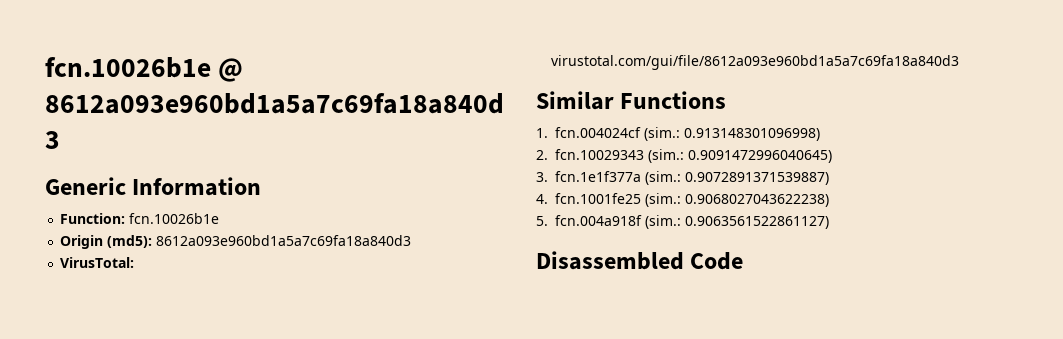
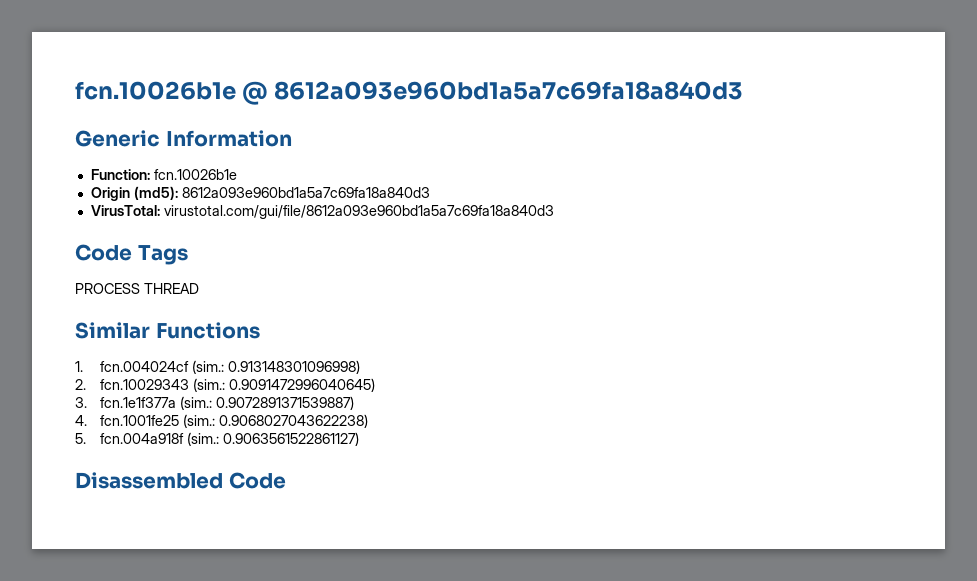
+ Code Tags
+ PROCESS THREAD

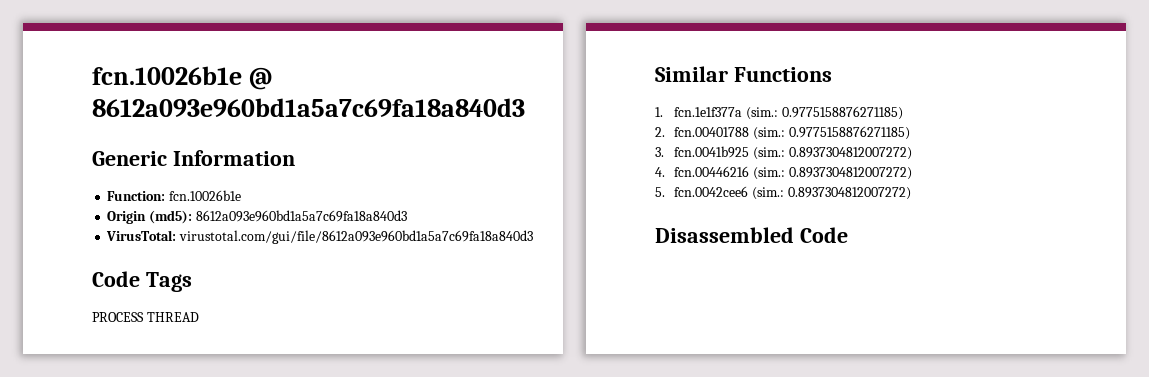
- 1. fcn.004024cf (sim.: 0.913148301096998)
- 2. fcn.10029343 (sim.: 0.9091472996040645)
- 3. fcn.1e1f377a (sim.: 0.9072891371539887)
- 4. fcn.1001fe25 (sim.: 0.9068027043622238)
- 5. fcn.004a918f (sim.: 0.9063561522861127)
+ 1. fcn.1e1f377a (sim.: 0.9775158876271185)
+ 2. fcn.00401788 (sim.: 0.9775158876271185)
+ 3. fcn.0041b925 (sim.: 0.8937304812007272)
+ 4. fcn.00446216 (sim.: 0.8937304812007272)
+ 5. fcn.0042cee6 (sim.: 0.8937304812007272)

